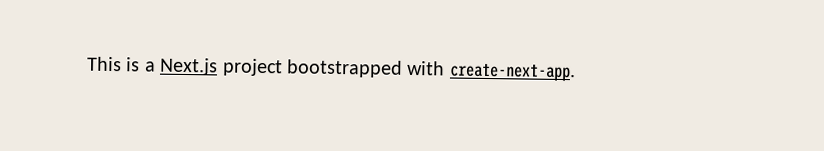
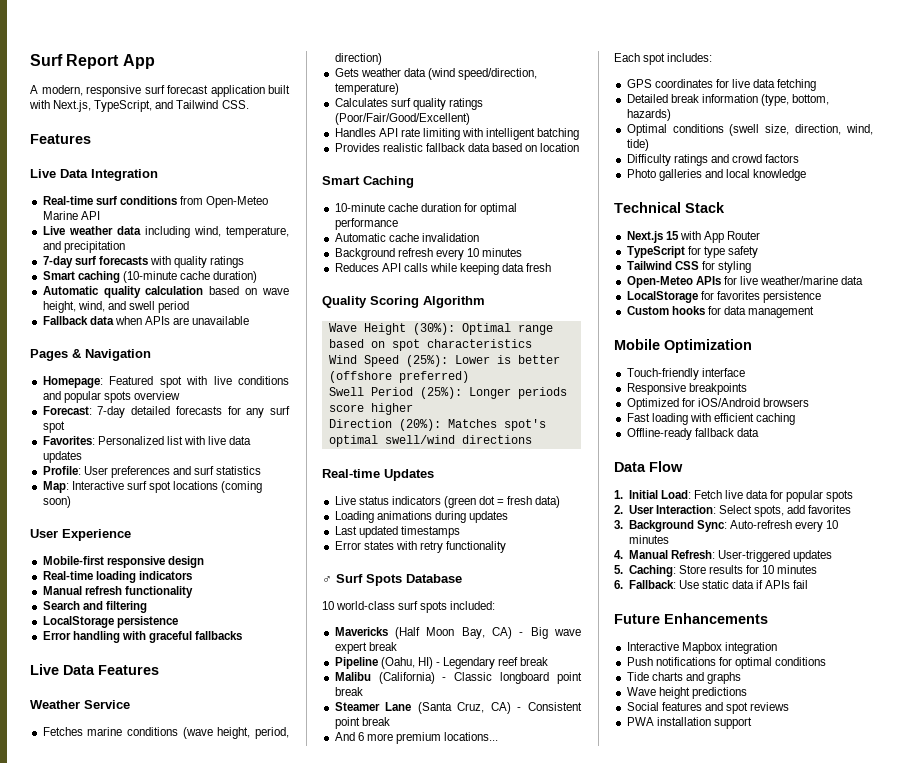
- This is a Next.js project bootstrapped with create-next-app.
+ Surf Report App
+ A modern, responsive surf forecast application built with Next.js, TypeScript, and Tailwind CSS.
+ Features
+ Live Data Integration
+ Real-time surf conditions from Open-Meteo Marine API
+ Live weather data including wind, temperature, and precipitation
+ 7-day surf forecasts with quality ratings
+ Smart caching (10-minute cache duration)
+ Automatic quality calculation based on wave height, wind, and swell period
+ Fallback data when APIs are unavailable
+ Pages & Navigation
+ Homepage: Featured spot with live conditions and popular spots overview
+ Forecast: 7-day detailed forecasts for any surf spot
+ Favorites: Personalized list with live data updates
+ Profile: User preferences and surf statistics
+ Map: Interactive surf spot locations (coming soon)
+ User Experience
+ Mobile-first responsive design
+ Real-time loading indicators
+ Manual refresh functionality
+ Search and filtering
+ LocalStorage persistence
+ Error handling with graceful fallbacks
+ Live Data Features
+ Weather Service
+ Fetches marine conditions (wave height, period, direction)
+ Gets weather data (wind speed/direction, temperature)
+ Calculates surf quality ratings (Poor/Fair/Good/Excellent)
+ Handles API rate limiting with intelligent batching
+ Provides realistic fallback data based on location
+ Smart Caching
+ 10-minute cache duration for optimal performance
+ Automatic cache invalidation
+ Background refresh every 10 minutes
+ Reduces API calls while keeping data fresh
+ Quality Scoring Algorithm
+ Wave Height (30%): Optimal range based on spot characteristics
+ Wind Speed (25%): Lower is better (offshore preferred)
+ Swell Period (25%): Longer periods score higher
+ Direction (20%): Matches spot's optimal swell/wind directions
+ Real-time Updates
+ Live status indicators (green dot = fresh data)
+ Loading animations during updates
+ Last updated timestamps
+ Error states with retry functionality
+ ♂ Surf Spots Database
+ 10 world-class surf spots included:
+ Mavericks (Half Moon Bay, CA) - Big wave expert break
+ Pipeline (Oahu, HI) - Legendary reef break
+ Malibu (California) - Classic longboard point break
+ Steamer Lane (Santa Cruz, CA) - Consistent point break
+ And 6 more premium locations...
+ Each spot includes:
+ GPS coordinates for live data fetching
+ Detailed break information (type, bottom, hazards)
+ Optimal conditions (swell size, direction, wind, tide)
+ Difficulty ratings and crowd factors
+ Photo galleries and local knowledge
+ Technical Stack
+ Next.js 15 with App Router
+ TypeScript for type safety
+ Tailwind CSS for styling
+ Open-Meteo APIs for live weather/marine data
+ LocalStorage for favorites persistence
+ Custom hooks for data management
+ Mobile Optimization
+ Touch-friendly interface
+ Responsive breakpoints
+ Optimized for iOS/Android browsers
+ Fast loading with efficient caching
+ Offline-ready fallback data
+ Data Flow
+ 1. Initial Load: Fetch live data for popular spots
+ 2. User Interaction: Select spots, add favorites
+ 3. Background Sync: Auto-refresh every 10 minutes
+ 4. Manual Refresh: User-triggered updates
+ 5. Caching: Store results for 10 minutes
+ 6. Fallback: Use static data if APIs fail
+ Future Enhancements
+ Interactive Mapbox integration
+ Push notifications for optimal conditions
+ Tide charts and graphs
+ Wave height predictions
+ Social features and spot reviews
+ PWA installation support

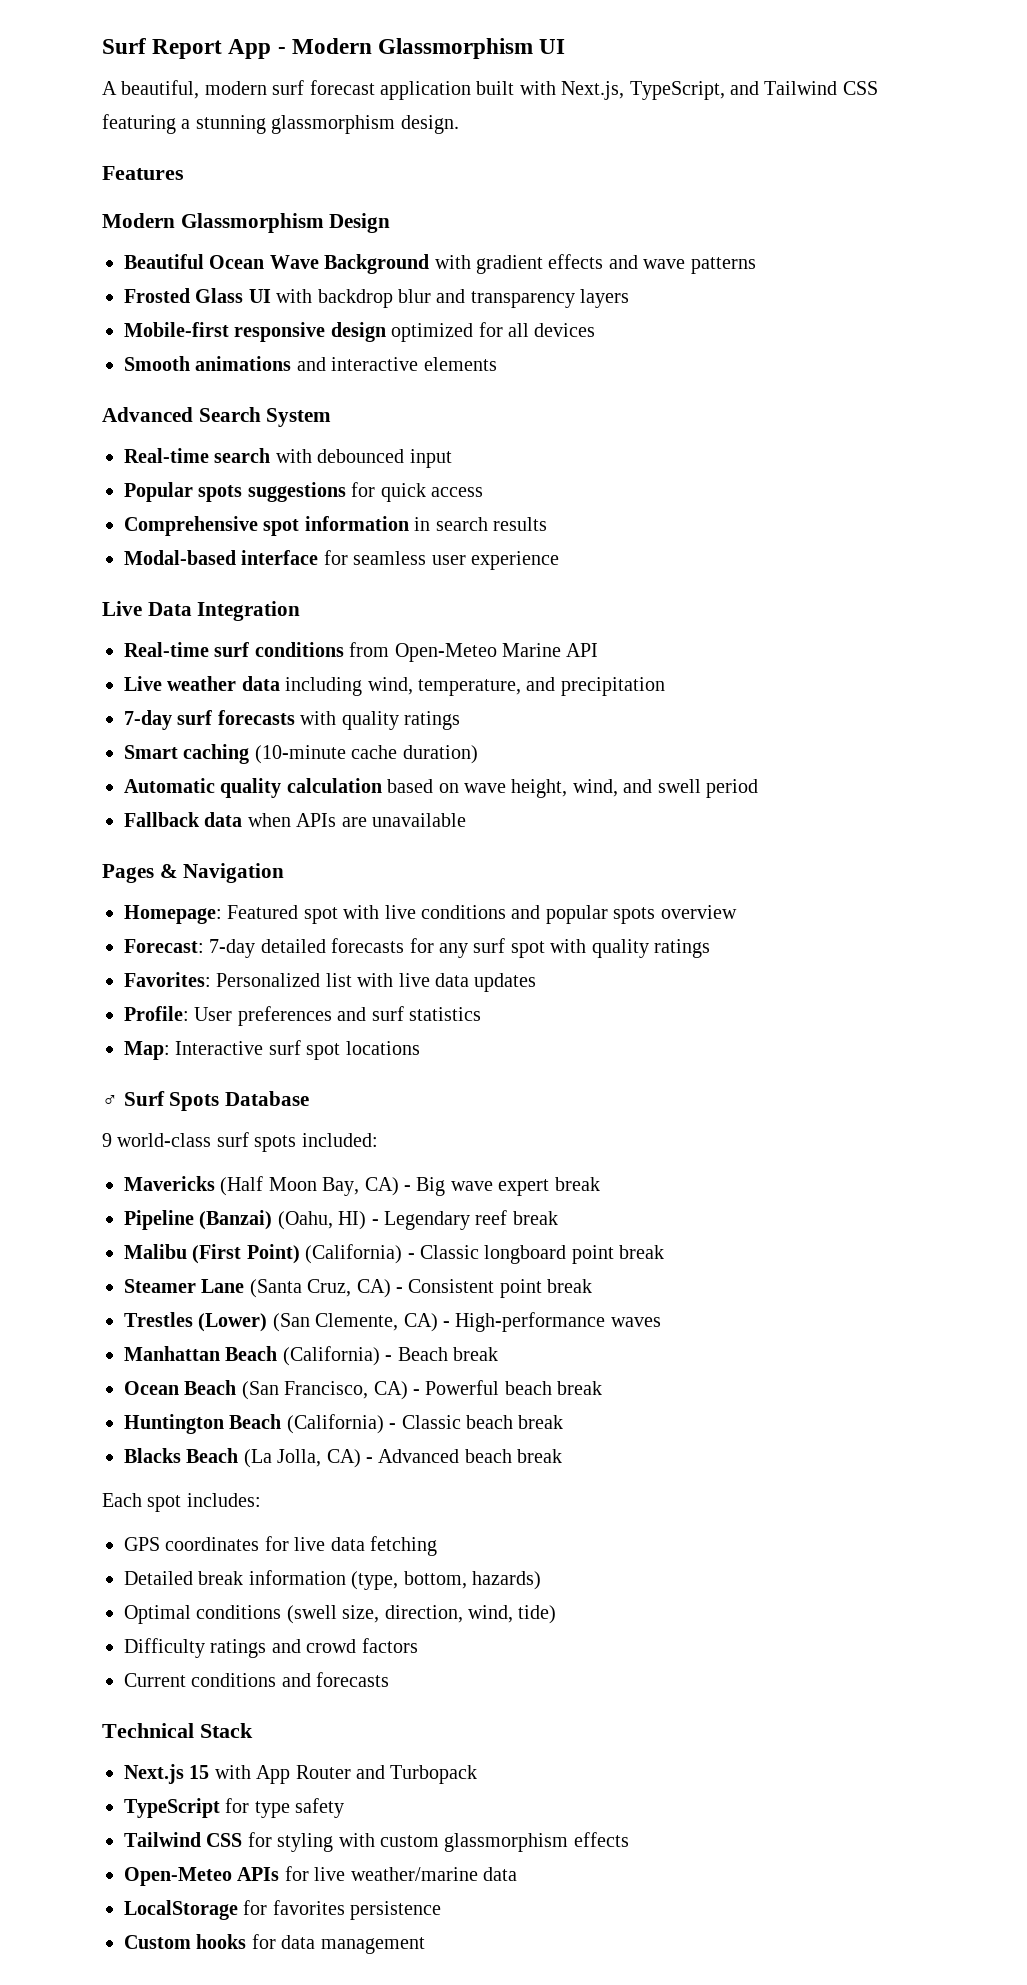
- Surf Report App
+ Surf Report App - Modern Glassmorphism UI
- A modern, responsive surf forecast application built with Next.js, TypeScript, and Tailwind CSS.
+ A beautiful, modern surf forecast application built with Next.js, TypeScript, and Tailwind CSS featuring a stunning glassmorphism design.
  Features
+ Modern Glassmorphism Design
+ Beautiful Ocean Wave Background with gradient effects and wave patterns
+ Frosted Glass UI with backdrop blur and transparency layers
+ Mobile-first responsive design optimized for all devices
+ Smooth animations and interactive elements
+ Advanced Search System
+ Real-time search with debounced input
+ Popular spots suggestions for quick access
+ Comprehensive spot information in search results
+ Modal-based interface for seamless user experience
- Forecast: 7-day detailed forecasts for any surf spot
+ Forecast: 7-day detailed forecasts for any surf spot with quality ratings
- Map: Interactive surf spot locations (coming soon)
- User Experience
- Mobile-first responsive design
- Real-time loading indicators
- Manual refresh functionality
- Search and filtering
- LocalStorage persistence
- Error handling with graceful fallbacks
- Live Data Features
- Weather Service
- Fetches marine conditions (wave height, period, direction)
- Gets weather data (wind speed/direction, temperature)
- Calculates surf quality ratings (Poor/Fair/Good/Excellent)
- Handles API rate limiting with intelligent batching
- Provides realistic fallback data based on location
- Smart Caching
- 10-minute cache duration for optimal performance
- Automatic cache invalidation
- Background refresh every 10 minutes
- Reduces API calls while keeping data fresh
- Quality Scoring Algorithm
- Wave Height (30%): Optimal range based on spot characteristics
- Wind Speed (25%): Lower is better (offshore preferred)
- Swell Period (25%): Longer periods score higher
- Direction (20%): Matches spot's optimal swell/wind directions
- Real-time Updates
- Live status indicators (green dot = fresh data)
- Loading animations during updates
- Last updated timestamps
- Error states with retry functionality
+ Map: Interactive surf spot locations
- 10 world-class surf spots included:
+ 9 world-class surf spots included:
- Pipeline (Oahu, HI) - Legendary reef break
+ Pipeline (Banzai) (Oahu, HI) - Legendary reef break
- Malibu (California) - Classic longboard point break
+ Malibu (First Point) (California) - Classic longboard point break
- And 6 more premium locations...
+ Trestles (Lower) (San Clemente, CA) - High-performance waves
+ Manhattan Beach (California) - Beach break
+ Ocean Beach (San Francisco, CA) - Powerful beach break
+ Huntington Beach (California) - Classic beach break
+ Blacks Beach (La Jolla, CA) - Advanced beach break
- Photo galleries and local knowledge
+ Current conditions and forecasts
- Next.js 15 with App Router
+ Next.js 15 with App Router and Turbopack
- Tailwind CSS for styling
+ Tailwind CSS for styling with custom glassmorphism effects
- Mobile Optimization
- Touch-friendly interface
- Responsive breakpoints
- Optimized for iOS/Android browsers
- Fast loading with efficient caching
- Offline-ready fallback data
- Data Flow
- 1. Initial Load: Fetch live data for popular spots
- 2. User Interaction: Select spots, add favorites
- 3. Background Sync: Auto-refresh every 10 minutes
- 4. Manual Refresh: User-triggered updates
- 5. Caching: Store results for 10 minutes
- 6. Fallback: Use static data if APIs fail
- Future Enhancements
- Interactive Mapbox integration
- Push notifications for optimal conditions
- Tide charts and graphs
- Wave height predictions
- Social features and spot reviews
- PWA installation support

